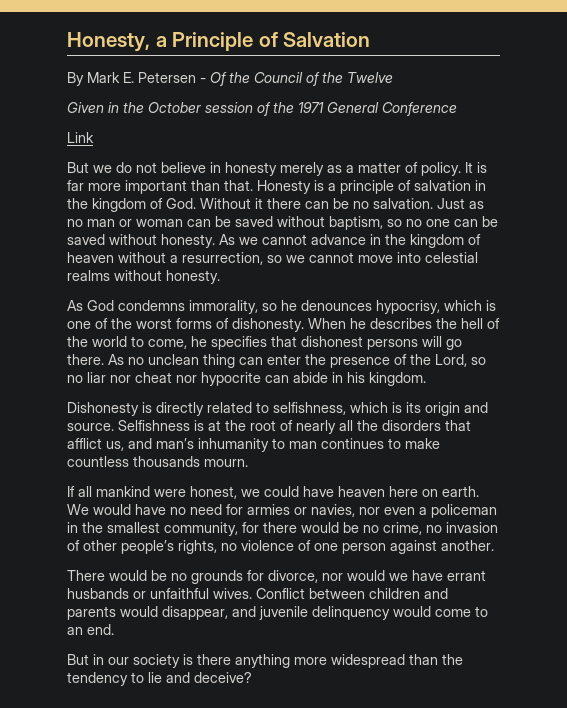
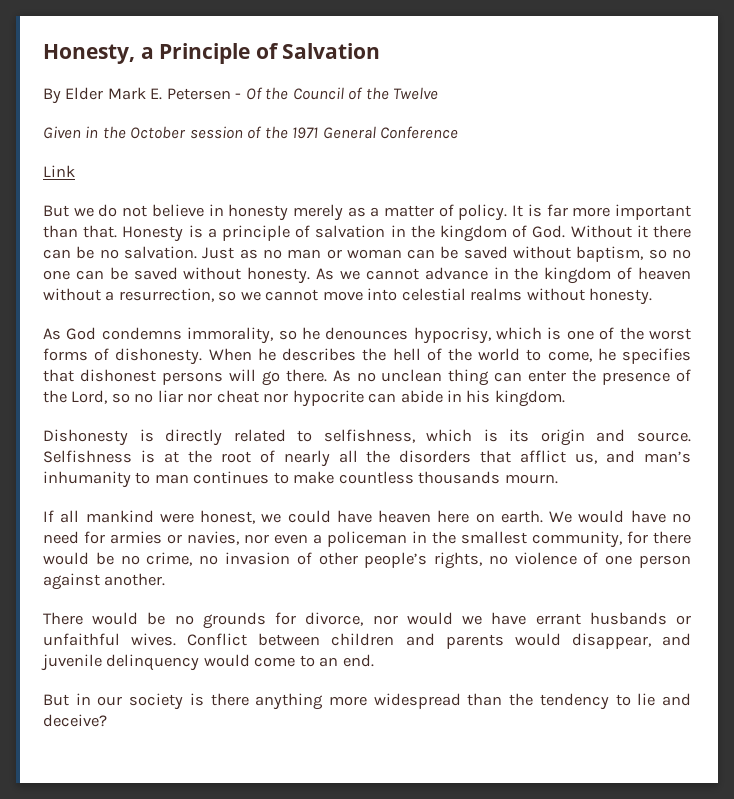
- By Mark E. Petersen - Of the Council of the Twelve
+ By Elder Mark E. Petersen - Of the Council of the Twelve

